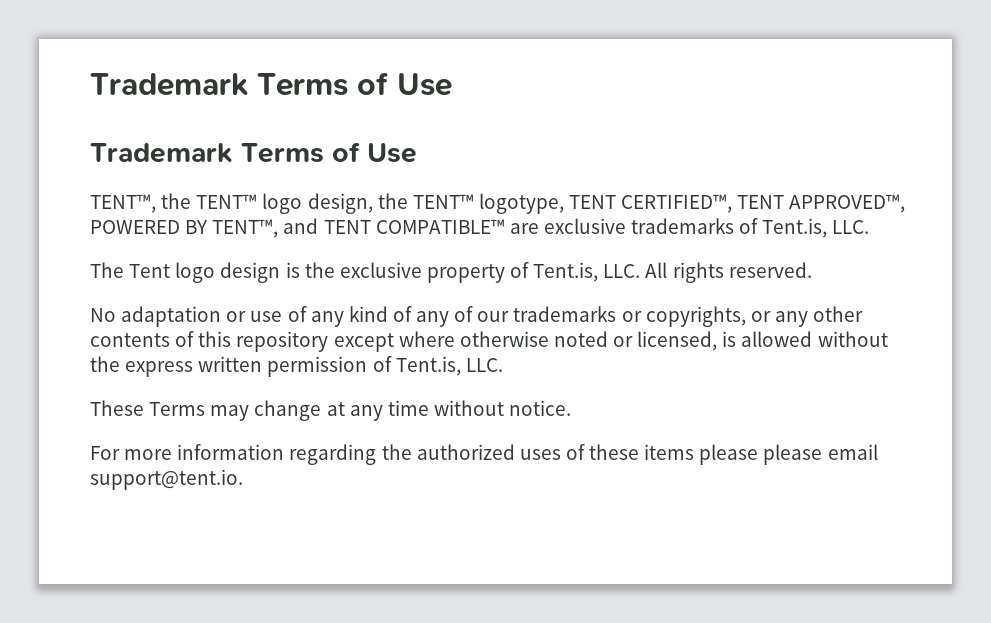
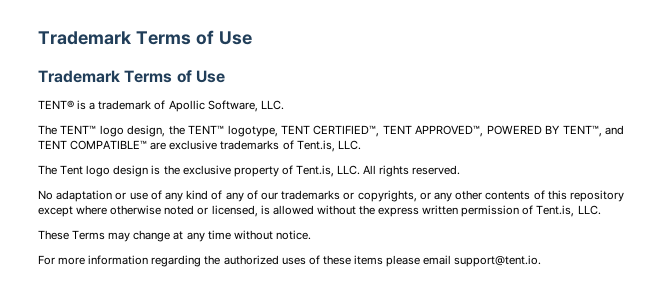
- TENT™, the TENT™ logo design, the TENT™ logotype, TENT CERTIFIED™, TENT APPROVED™, POWERED BY TENT™, and TENT COMPATIBLE™ are exclusive trademarks of Tent.is, LLC.
+ TENT® is a trademark of Apollic Software, LLC.
+ The TENT™ logo design, the TENT™ logotype, TENT CERTIFIED™, TENT APPROVED™, POWERED BY TENT™, and TENT COMPATIBLE™ are exclusive trademarks of Tent.is, LLC.
- For more information regarding the authorized uses of these items please please email support@tent.io.
+ For more information regarding the authorized uses of these items please email support@tent.io.

